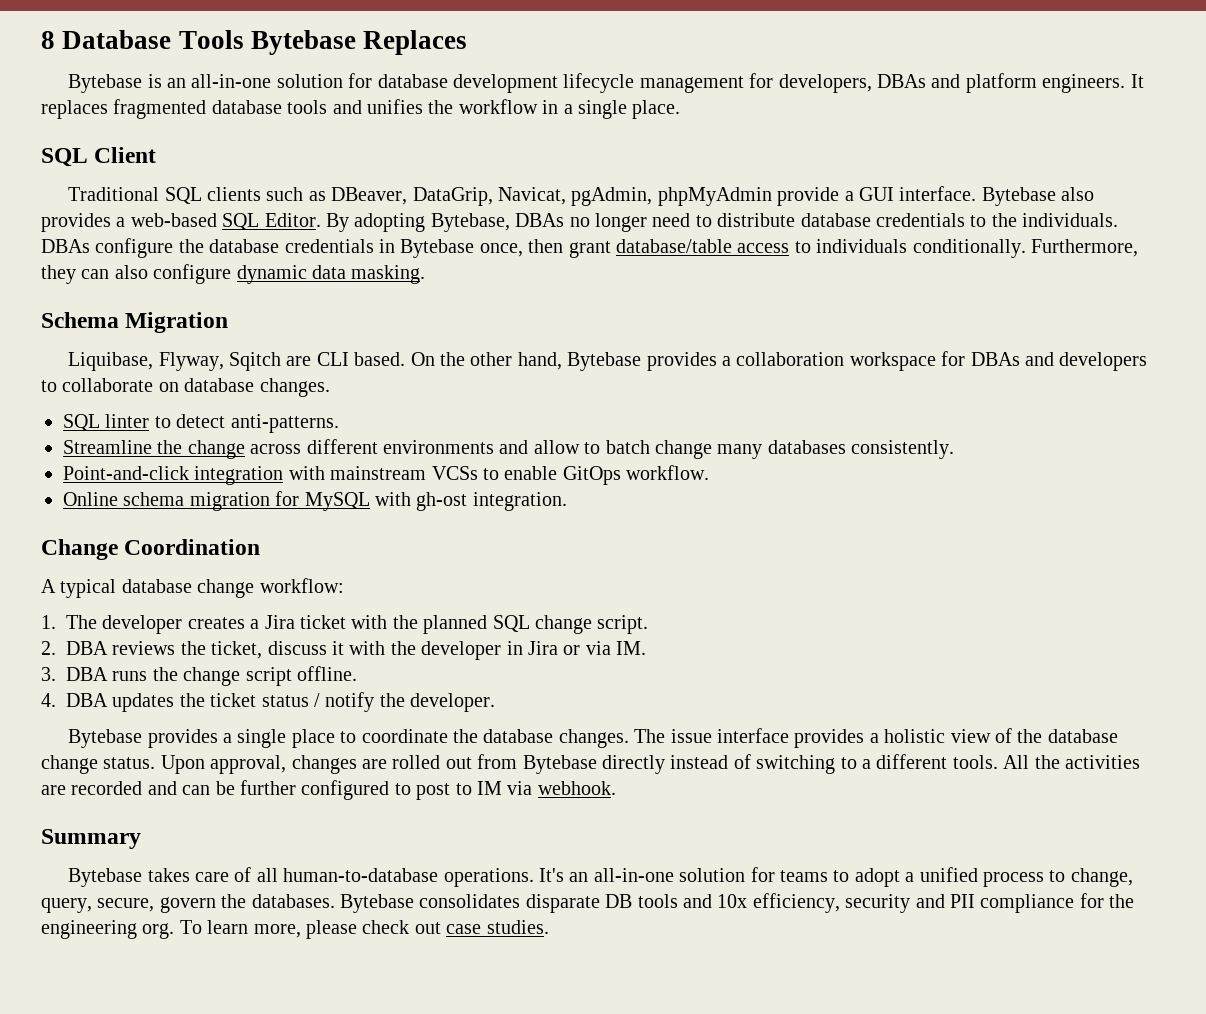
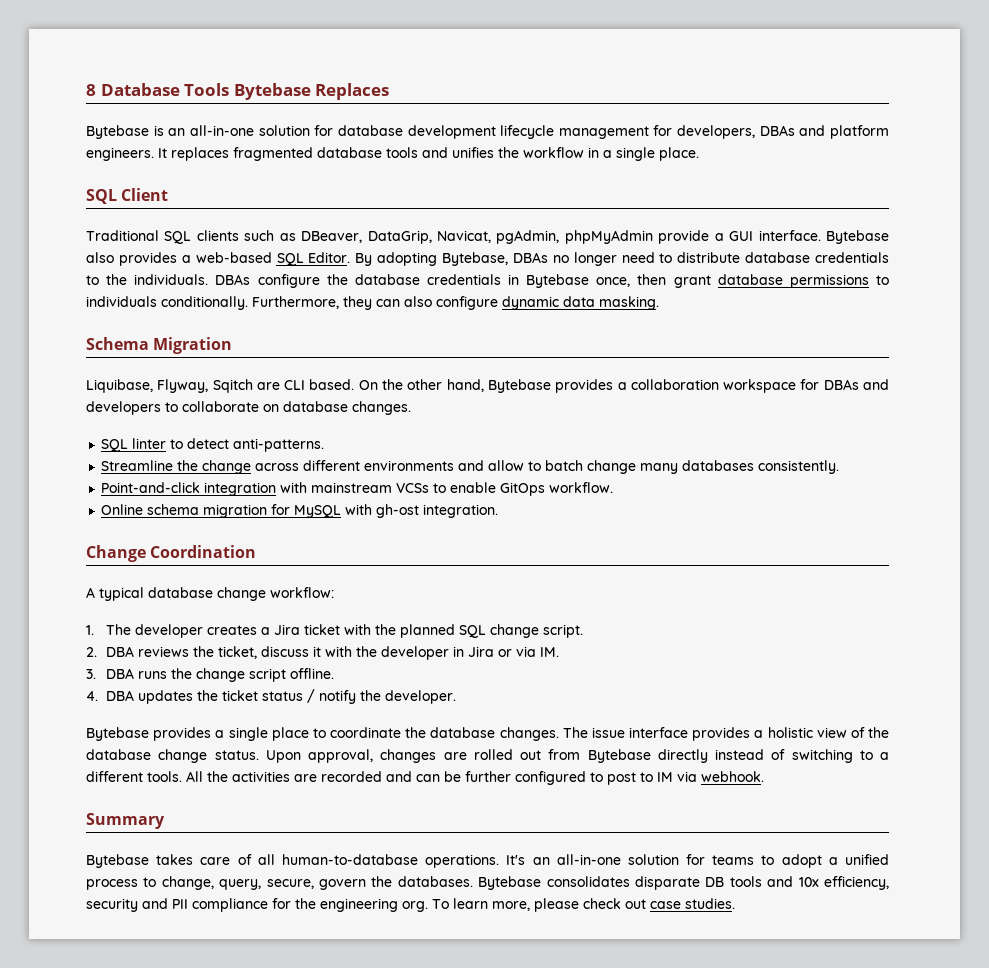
- DBAs configure the database credentials in Bytebase once, then grant database/table access to individuals conditionally.
+ DBAs configure the database credentials in Bytebase once, then grant database permissions to individuals conditionally.

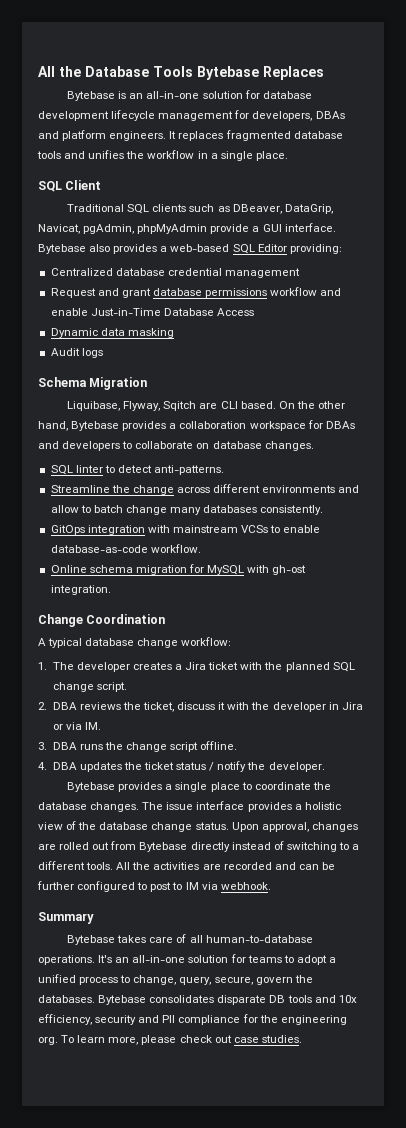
- 8 Database Tools Bytebase Replaces
+ All the Database Tools Bytebase Replaces
- Bytebase also provides a web-based SQL Editor. By adopting Bytebase, DBAs no longer need to distribute database credentials to the individuals. DBAs configure the database credentials in Bytebase once, then grant database permissions to individuals conditionally. Furthermore, they can also configure dynamic data masking.
+ Bytebase also provides a web-based SQL Editor providing:
+ Centralized database credential management
+ Request and grant database permissions workflow and enable Just-in-Time Database Access
+ Dynamic data masking
+ Audit logs
- Point-and-click integration with mainstream VCSs to enable GitOps workflow.
+ GitOps integration with mainstream VCSs to enable database-as-code workflow.

